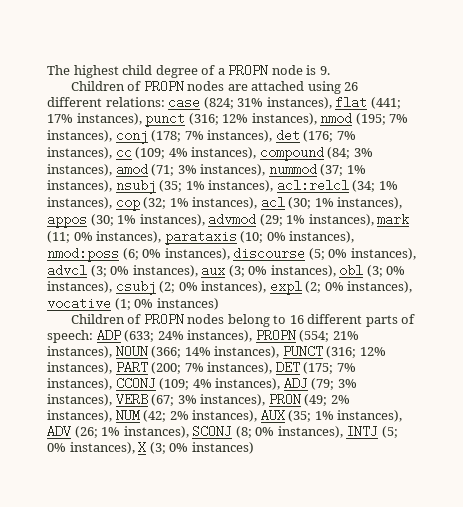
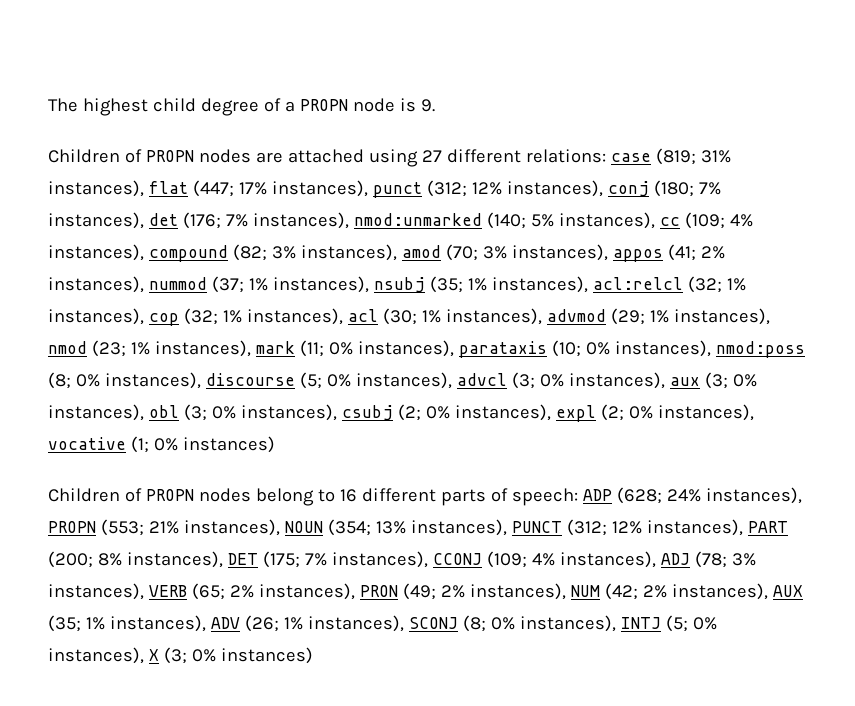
- Children of PROPN nodes are attached using 26 different relations:
+ Children of PROPN nodes are attached using 27 different relations:
- case (824;
+ case (819;
- 31% instances), flat (441;
+ 31% instances), flat (447;
- 17% instances), punct (316; 12% instances), nmod (195; 7% instances), conj (178;
+ 17% instances), punct (312; 12% instances), conj (180;
- 7% instances), cc (109;
+ 7% instances), nmod:unmarked (140; 5% instances), cc (109;
- 4% instances), compound (84;
+ 4% instances), compound (82;
- 3% instances), amod (71; 3% instances), nummod (37;
+ 3% instances), amod (70; 3% instances), appos (41; 2% instances), nummod (37;
- 1% instances), acl:relcl (34;
+ 1% instances), acl:relcl (32;
- 1% instances), appos (30; 1% instances), advmod (29;
+ 1% instances), advmod (29; 1% instances), nmod (23;
- 0% instances), nmod:poss (6;
+ 0% instances), nmod:poss (8;
- ADP (633;
+ ADP (628;
- 24% instances), PROPN (554;
+ 24% instances), PROPN (553;
- 21% instances), NOUN (366; 14% instances), PUNCT (316;
+ 21% instances), NOUN (354; 13% instances), PUNCT (312;
- 7% instances), DET (175;
+ 8% instances), DET (175;
- 4% instances), ADJ (79;
+ 4% instances), ADJ (78;
- 3% instances), VERB (67; 3% instances), PRON (49;
+ 3% instances), VERB (65; 2% instances), PRON (49;

